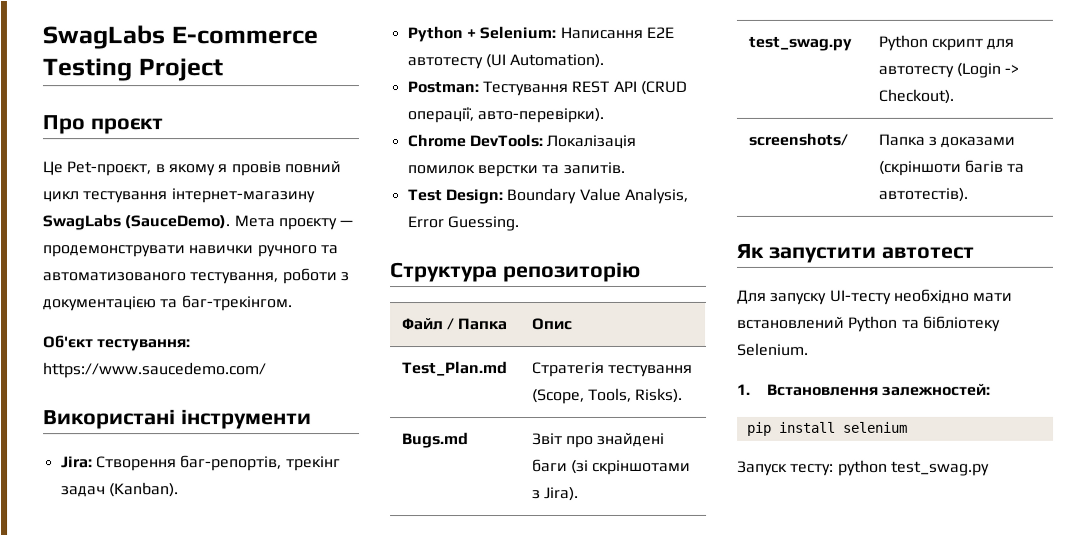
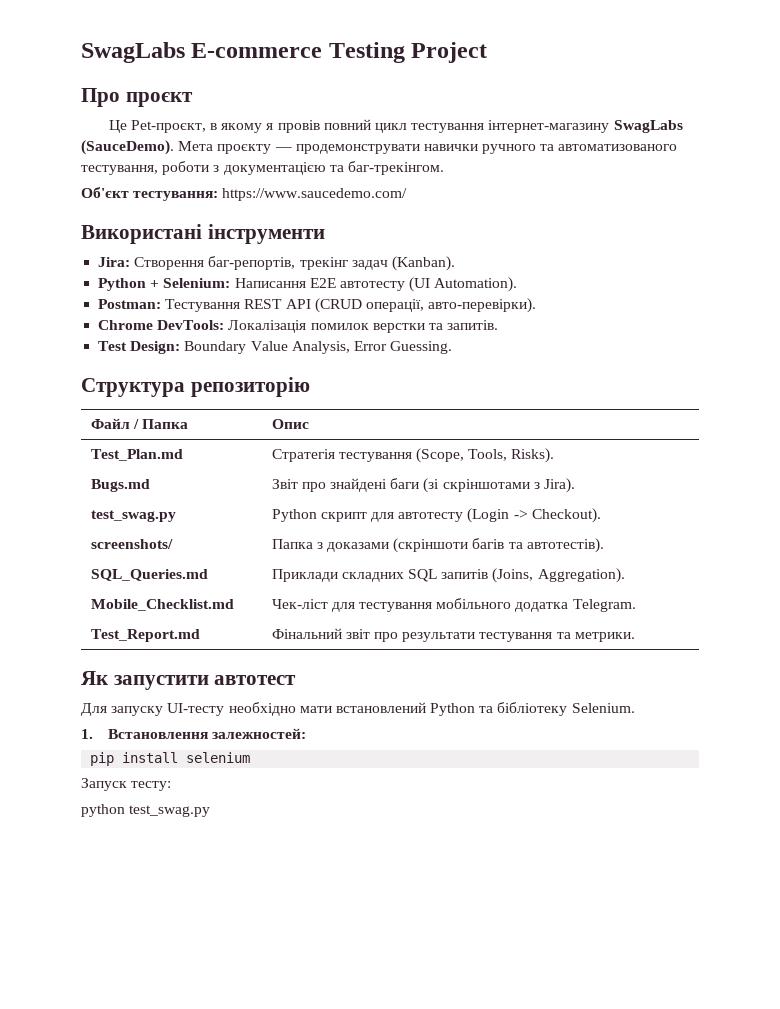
+ SQL_Queries.md | Приклади складних SQL запитів (Joins, Aggregation).
+ Mobile_Checklist.md | Чек-ліст для тестування мобільного додатка Telegram.
+ Test_Report.md | Фінальний звіт про результати тестування та метрики.
- Запуск тесту: python test_swag.py
+ Запуск тесту:
+ python test_swag.py

